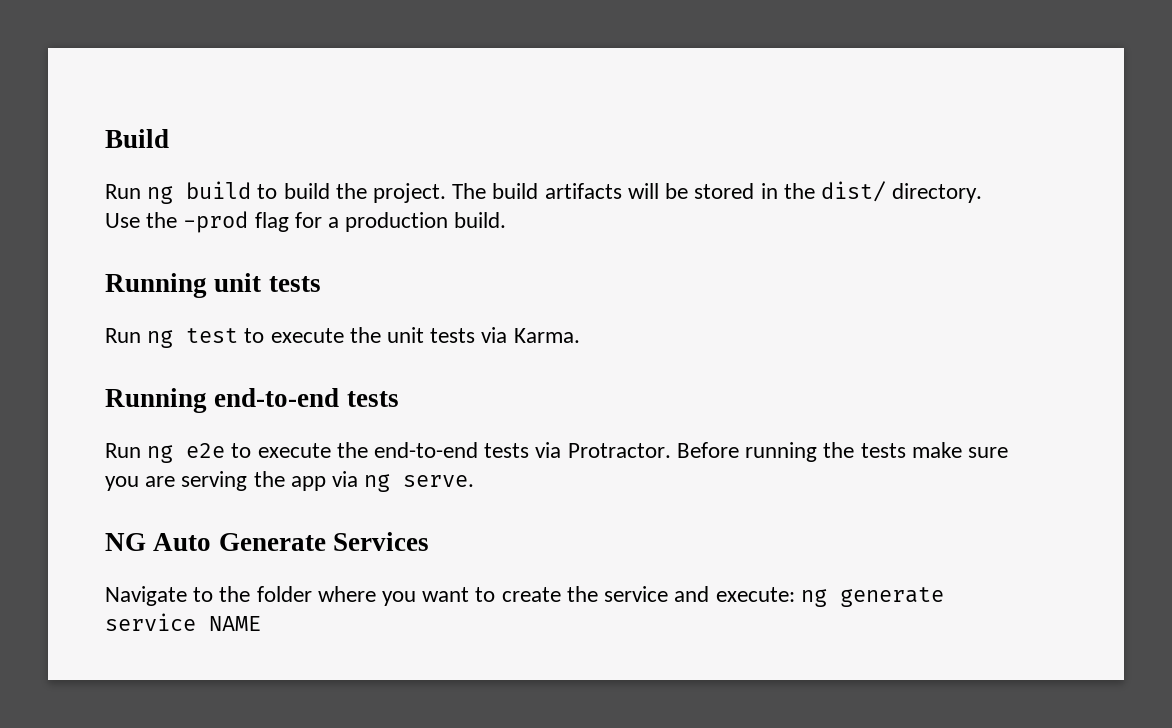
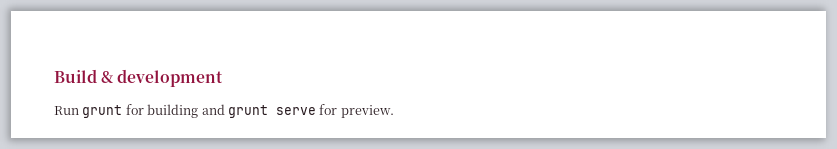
- Build
- Run ng build to build the project. The build artifacts will be stored in the dist/ directory. Use the -prod flag for a production build.
- Running unit tests
- Run ng test to execute the unit tests via Karma.
- Running end-to-end tests
- Run ng e2e to execute the end-to-end tests via Protractor. Before running the tests make sure you are serving the app via ng serve.
- NG Auto Generate Services
- Navigate to the folder where you want to create the service and execute: ng generate service NAME
+ Build & development
+ Run grunt for building and grunt serve for preview.

